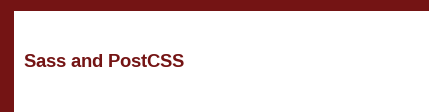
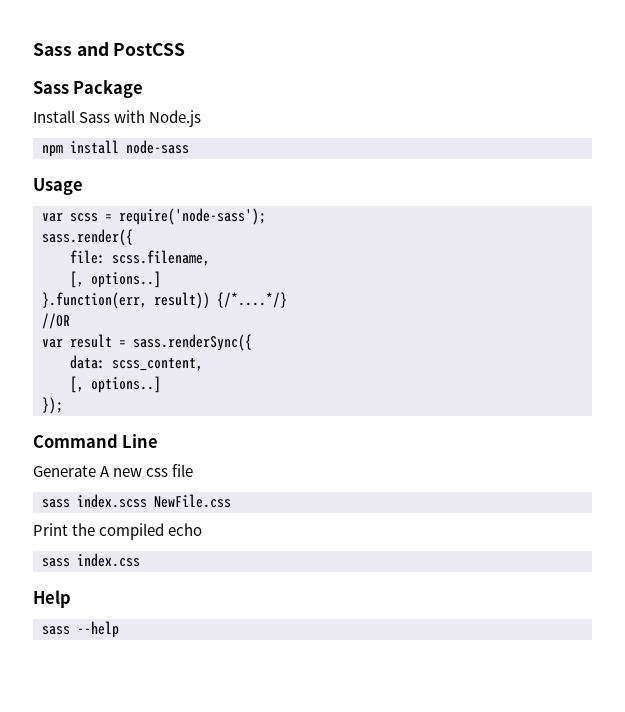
+ Sass Package
+ Install Sass with Node.js
+ npm install node-sass
+ Usage
+ var scss = require('node-sass');
+ sass.render({
+ file: scss.filename,
+ [, options..]
+ }.function(err, result)) {/*....*/}
+ //OR
+ var result = sass.renderSync({
+ data: scss_content,
+ [, options..]
+ });
+ Command Line
+ Generate A new css file
+ sass index.scss NewFile.css
+ Print the compiled echo
+ sass index.css
+ Help
+ sass --help

